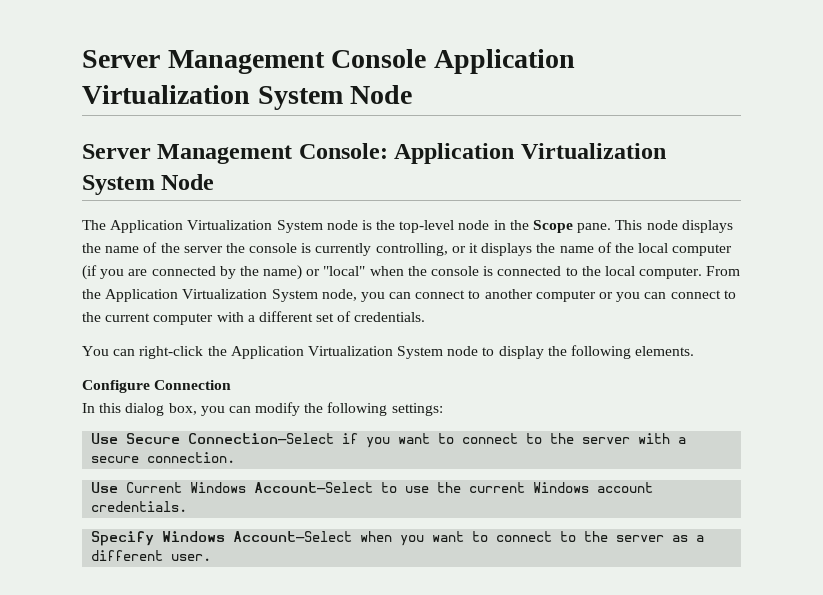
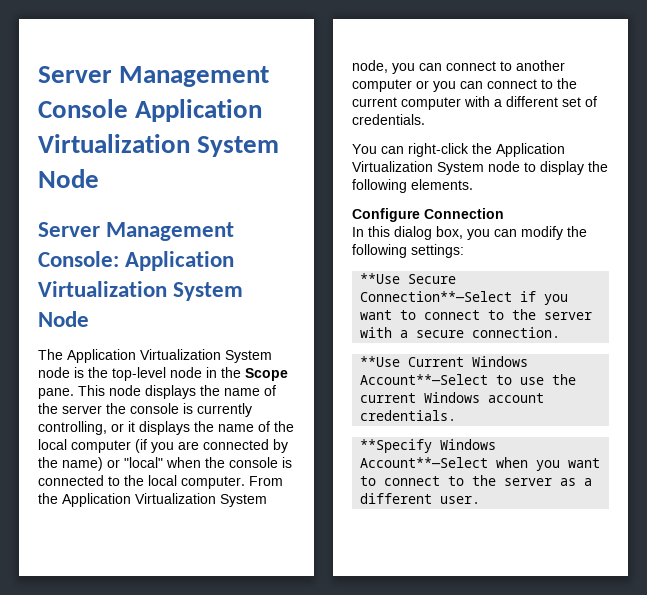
- Use Secure Connection—Select if you want to connect to the server with a secure connection.
+ **Use Secure Connection**—Select if you want to connect to the server with a secure connection.
- Use Current Windows Account—Select to use the current Windows account credentials.
+ **Use Current Windows Account**—Select to use the current Windows account credentials.
- Specify Windows Account—Select when you want to connect to the server as a different user.
+ **Specify Windows Account**—Select when you want to connect to the server as a different user.

